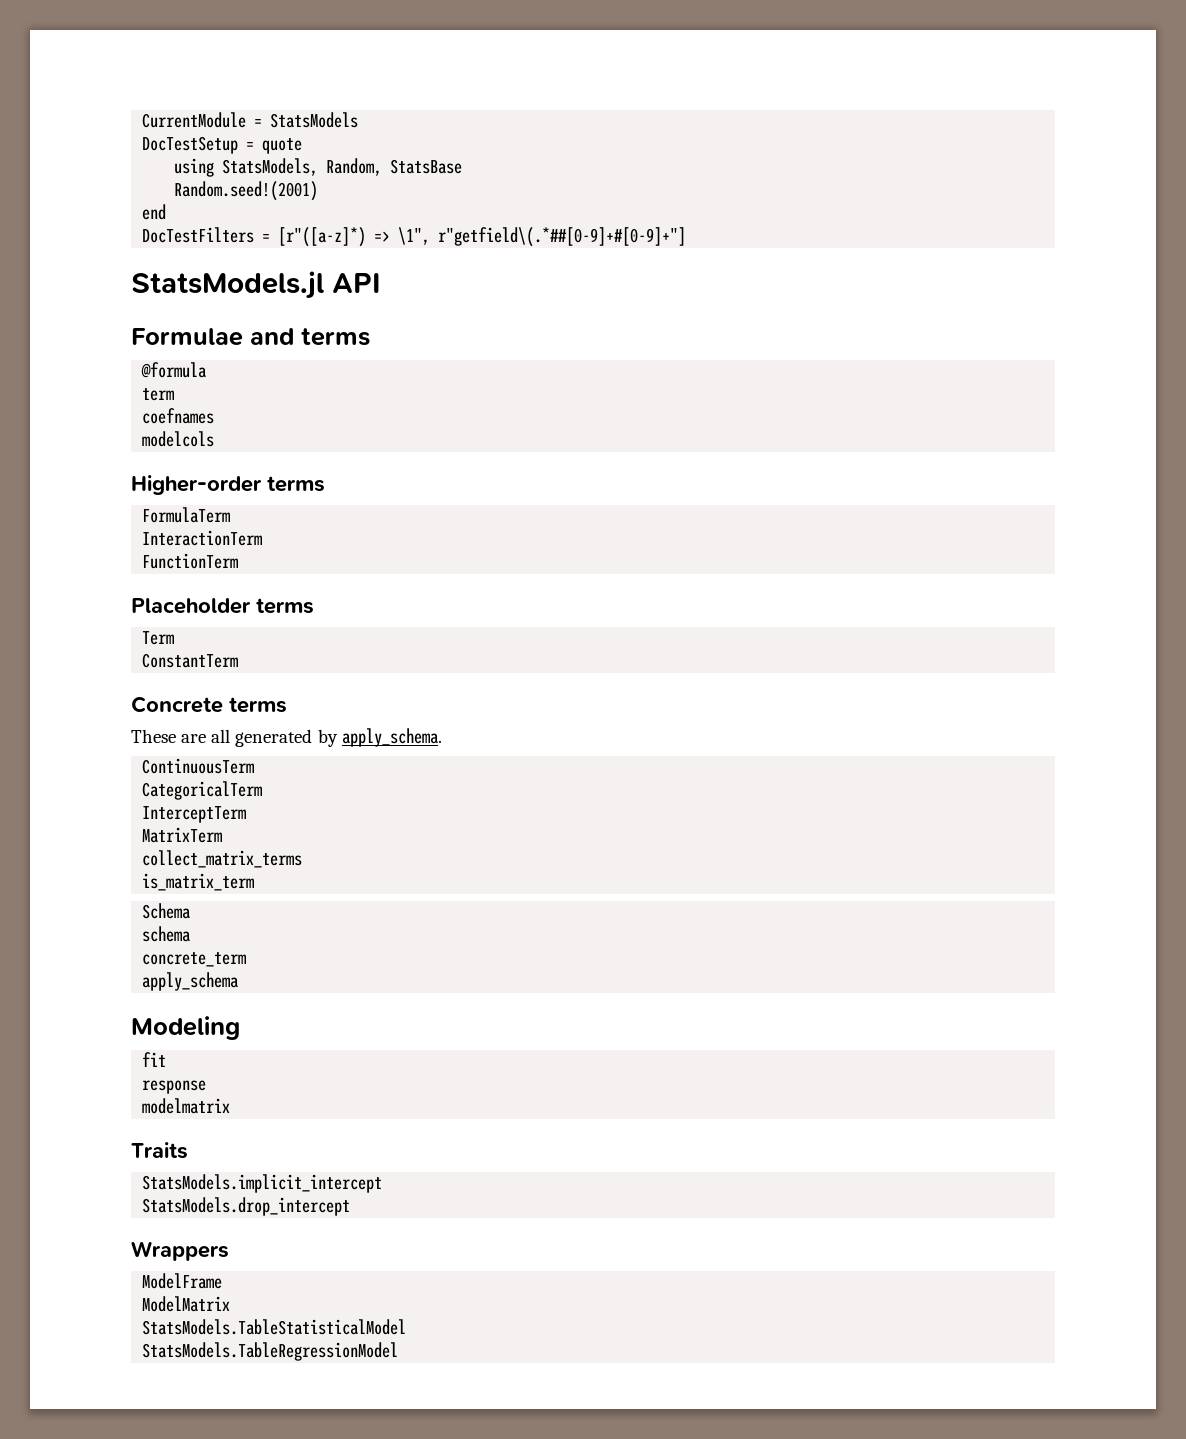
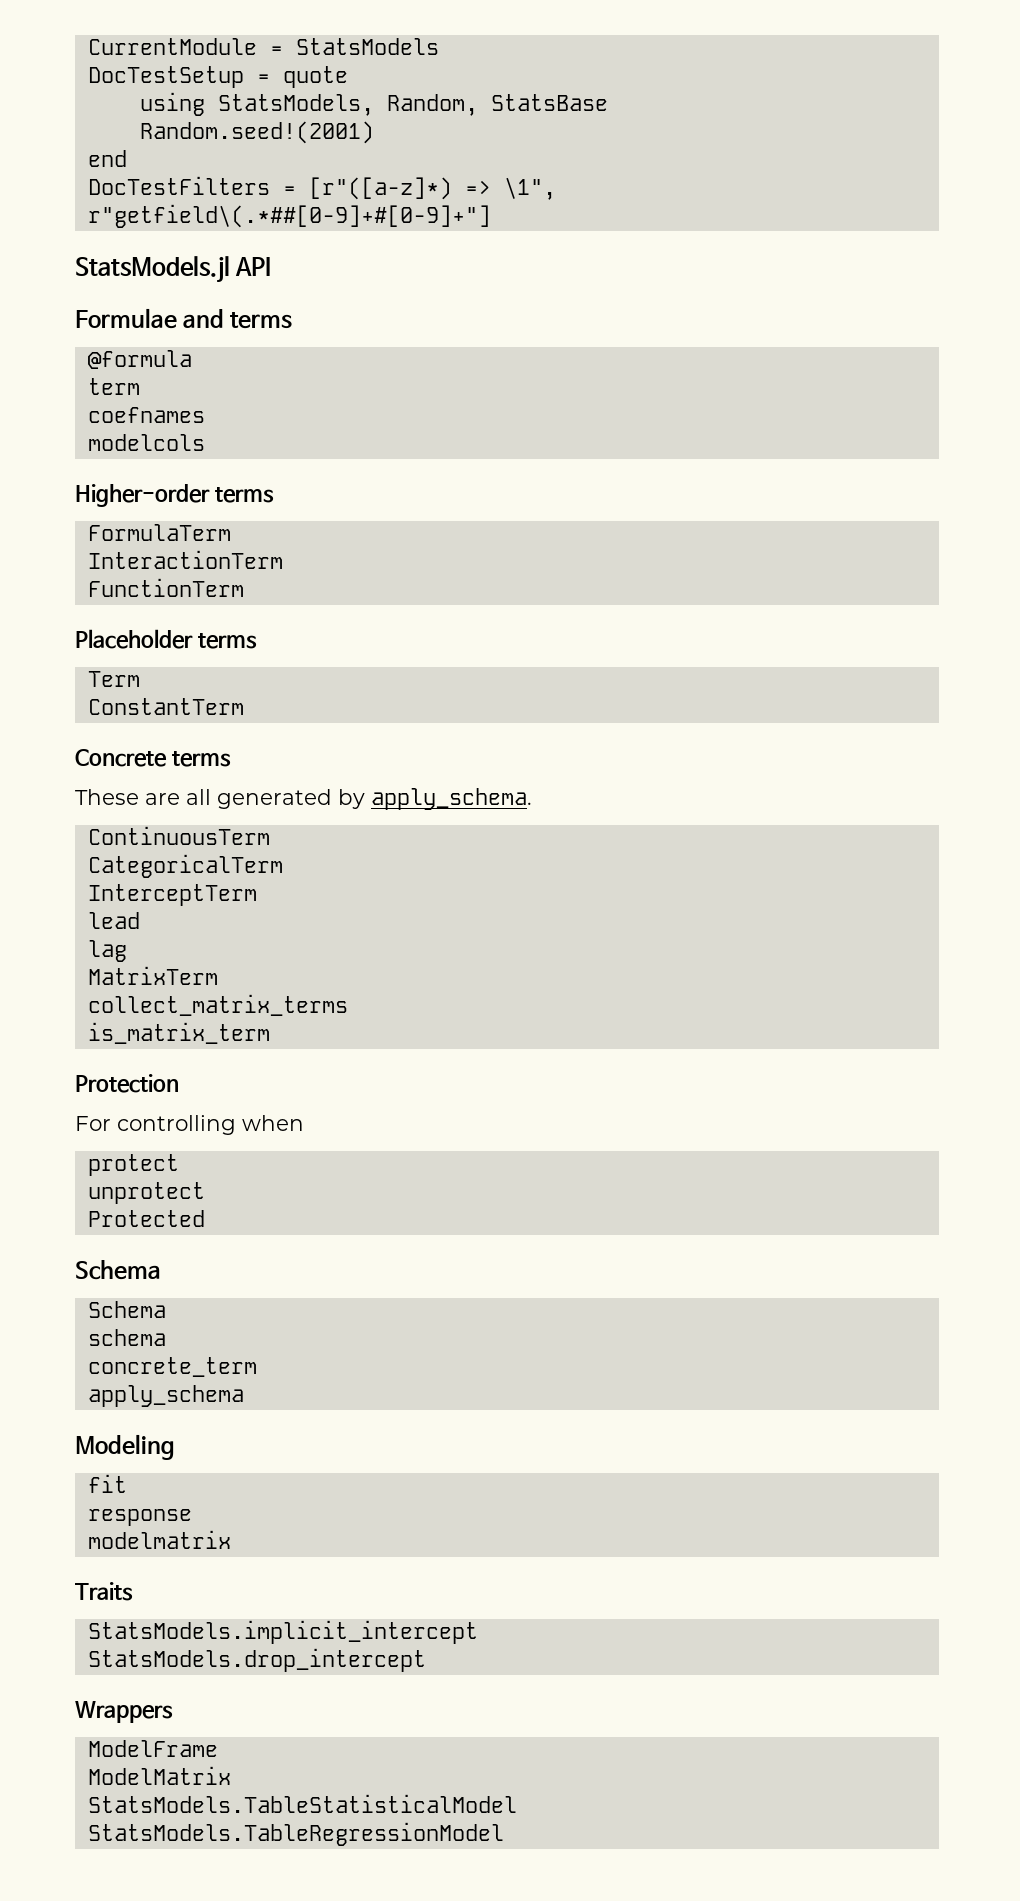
+ lead
+ lag
+ Protection
+ For controlling when
+ protect
+ unprotect
+ Protected
+ Schema

